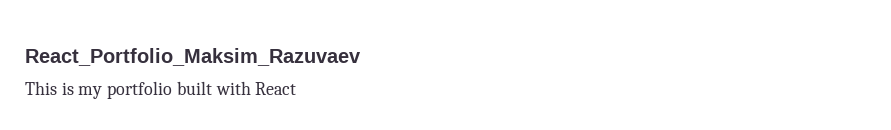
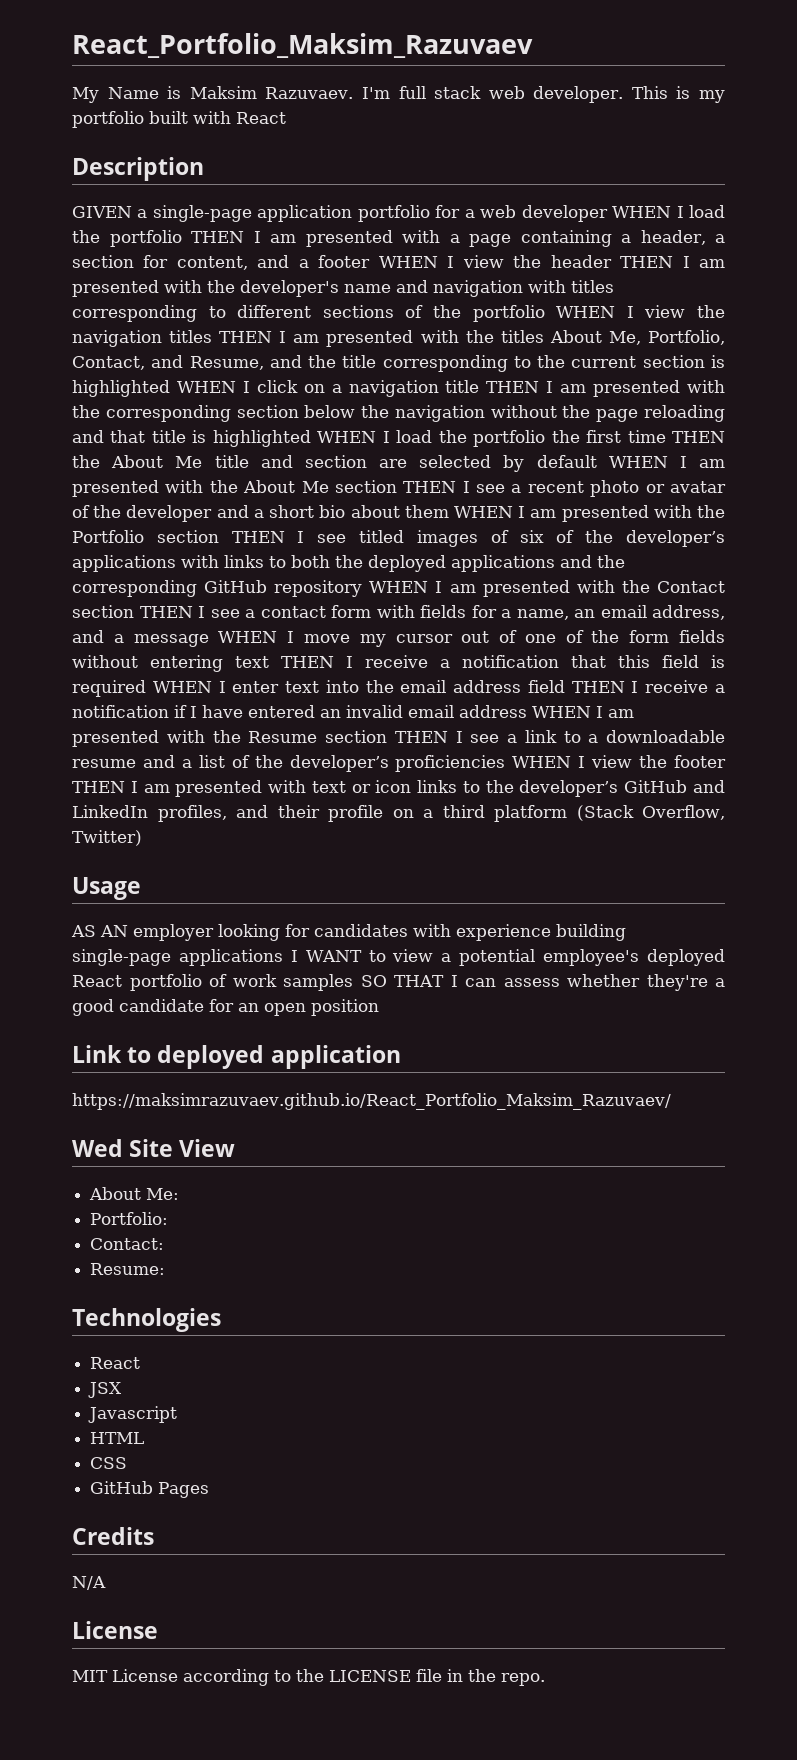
+ My Name is Maksim Razuvaev. I'm full stack web developer.
+ Description
+ GIVEN a single-page application portfolio for a web developer WHEN I load the portfolio THEN I am presented with a page containing a header, a section for content, and a footer WHEN I view the header THEN I am presented with the developer's name and navigation with titles corresponding to different sections of the portfolio WHEN I view the navigation titles THEN I am presented with the titles About Me, Portfolio, Contact, and Resume, and the title corresponding to the current section is highlighted WHEN I click on a navigation title THEN I am presented with the corresponding section below the navigation without the page reloading and that title is highlighted WHEN I load the portfolio the first time THEN the About Me title and section are selected by default WHEN I am presented with the About Me section THEN I see a recent photo or avatar of the developer and a short bio about them WHEN I am presented with the Portfolio section THEN I see titled images of six of the developer’s applications with links to both the deployed applications and the corresponding GitHub repository WHEN I am presented with the Contact section THEN I see a contact form with fields for a name, an email address, and a message WHEN I move my cursor out of one of the form fields without entering text THEN I receive a notification that this field is required WHEN I enter text into the email address field THEN I receive a notification if I have entered an invalid email address WHEN I am presented with the Resume section THEN I see a link to a downloadable resume and a list of the developer’s proficiencies WHEN I view the footer THEN I am presented with text or icon links to the developer’s GitHub and LinkedIn profiles, and their profile on a third platform (Stack Overflow, Twitter)
+ Usage
+ AS AN employer looking for candidates with experience building single-page applications I WANT to view a potential employee's deployed React portfolio of work samples SO THAT I can assess whether they're a good candidate for an open position
+ Link to deployed application
+ https://maksimrazuvaev.github.io/React_Portfolio_Maksim_Razuvaev/
+ Wed Site View
+ About Me:
+ Portfolio:
+ Contact:
+ Resume:
+ Technologies
+ React
+ JSX
+ Javascript
+ HTML
+ CSS
+ GitHub Pages
+ Credits
+ N/A
+ License
+ MIT License according to the LICENSE file in the repo.

